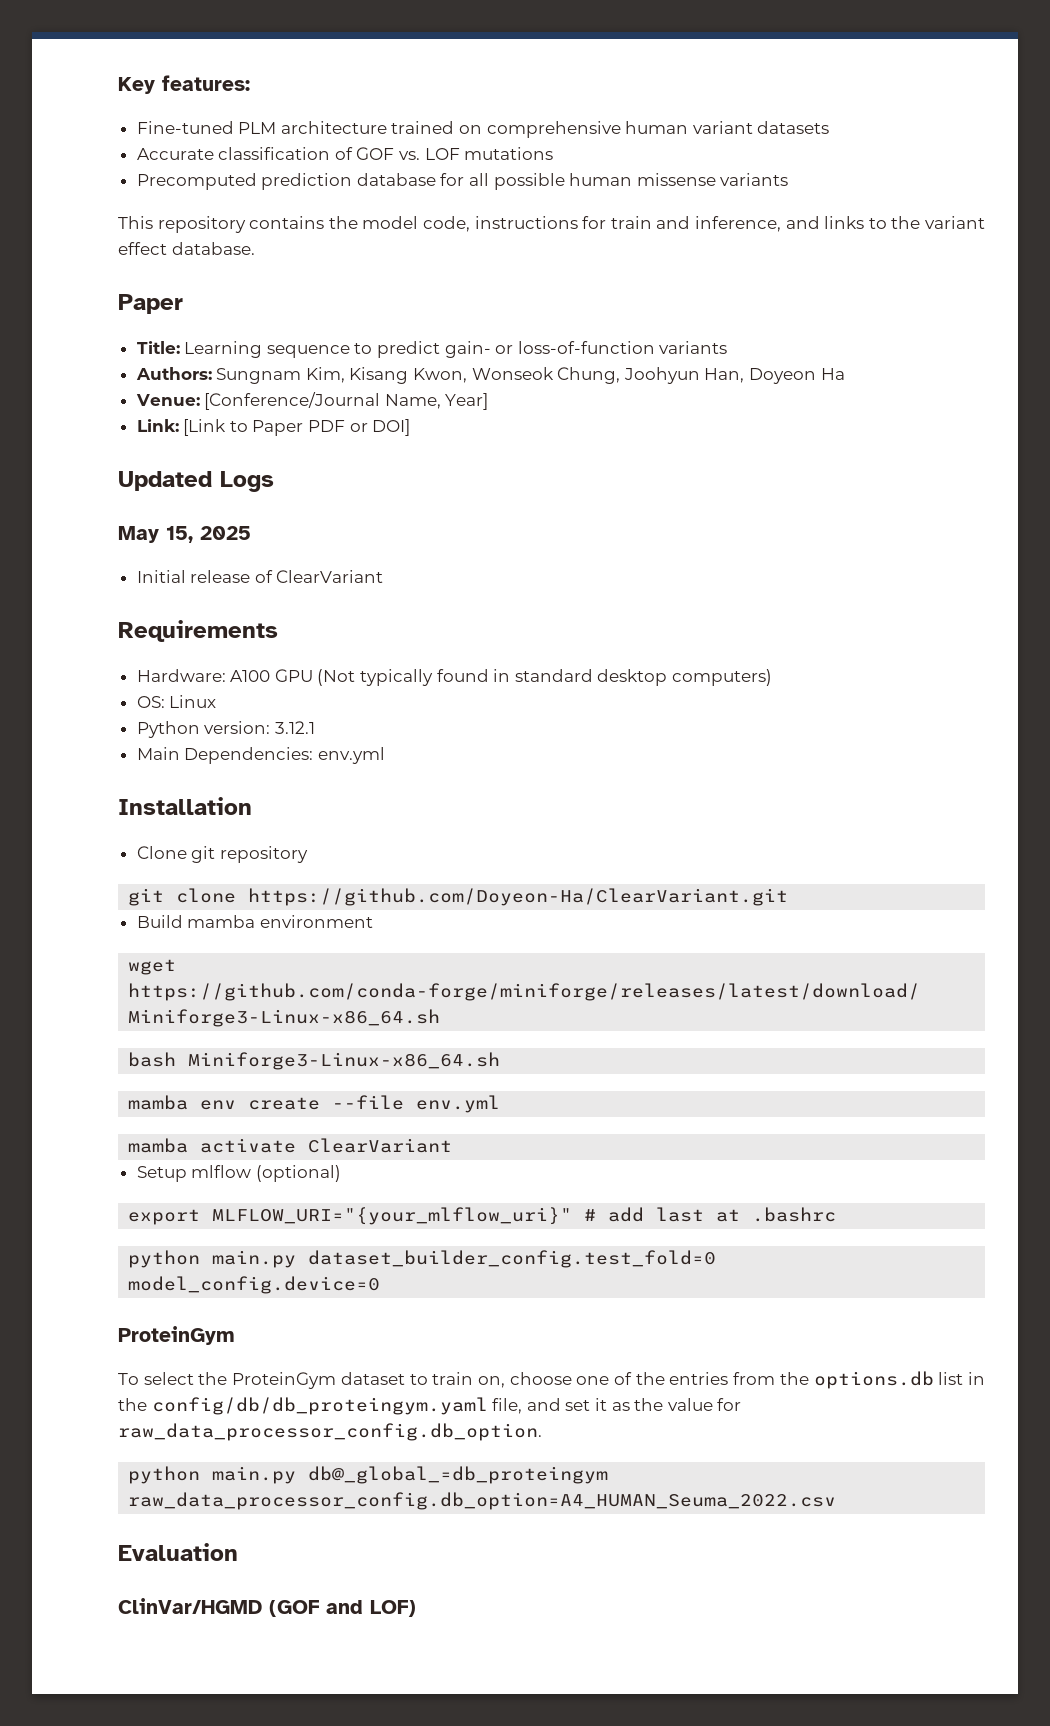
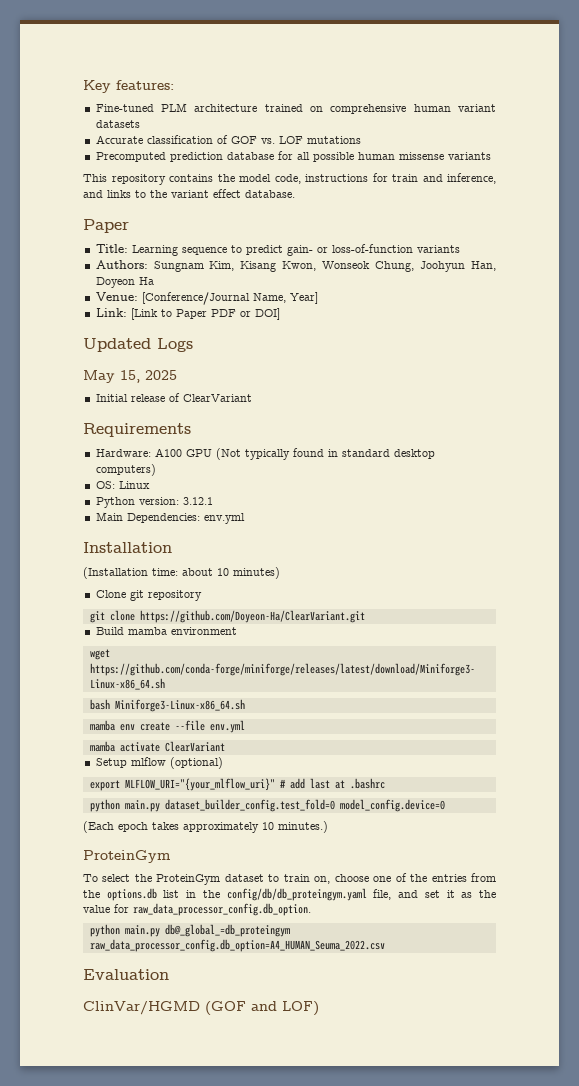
+ (Installation time: about 10 minutes)
+ (Each epoch takes approximately 10 minutes.)

